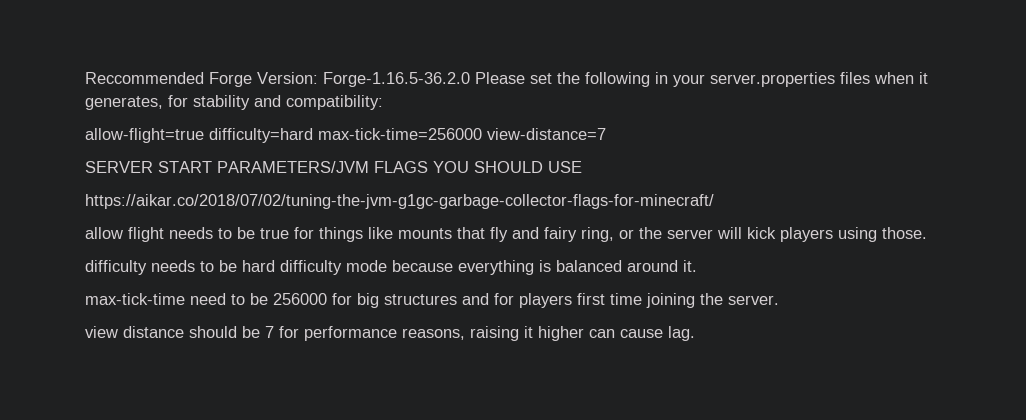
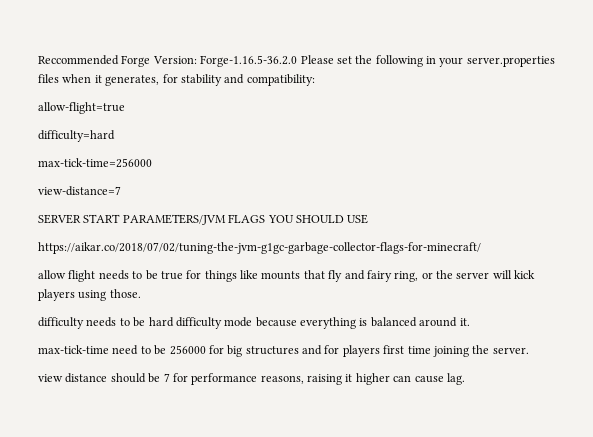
- allow-flight=true difficulty=hard max-tick-time=256000 view-distance=7
+ allow-flight=true
+ difficulty=hard
+ max-tick-time=256000
+ view-distance=7

